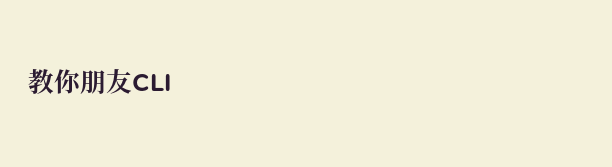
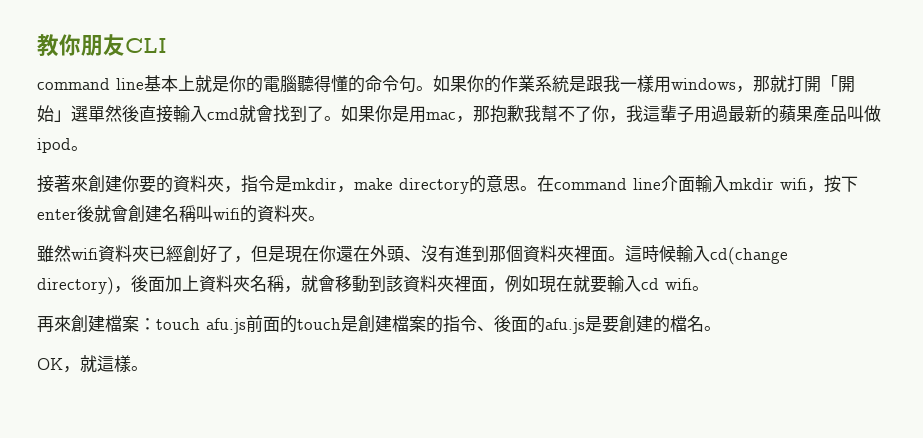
+ command line基本上就是你的電腦聽得懂的命令句。如果你的作業系統是跟我一樣用windows，那就打開「開始」選單然後直接輸入cmd就會找到了。如果你是用mac，那抱歉我幫不了你，我這輩子用過最新的蘋果產品叫做ipod。
+ 接著來創建你要的資料夾，指令是mkdir，make directory的意思。在command line介面輸入mkdir wifi，按下enter後就會創建名稱叫wifi的資料夾。
+ 雖然wifi資料夾已經創好了，但是現在你還在外頭、沒有進到那個資料夾裡面。這時候輸入cd(change directory)，後面加上資料夾名稱，就會移動到該資料夾裡面，例如現在就要輸入cd wifi。
+ 再來創建檔案：touch afu.js前面的touch是創建檔案的指令、後面的afu.js是要創建的檔名。
+ OK，就這樣。

